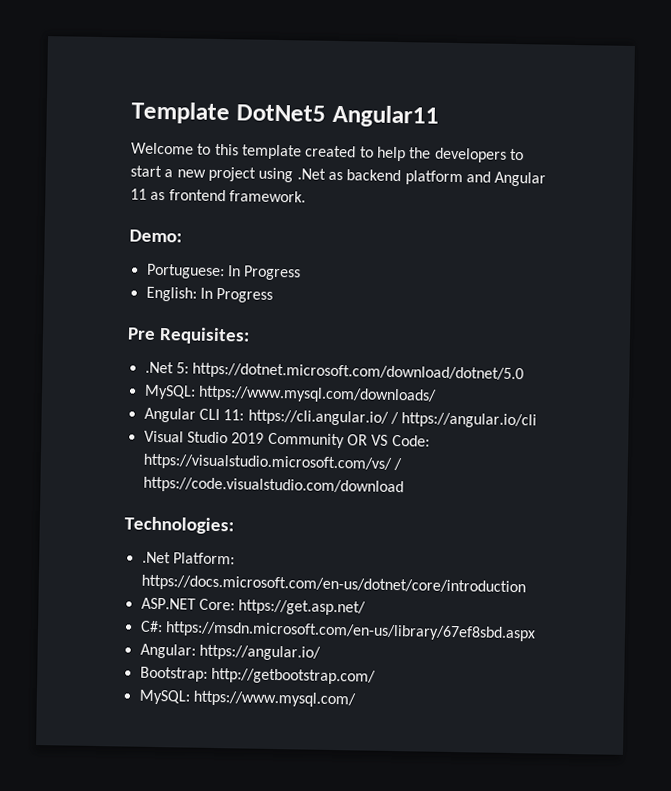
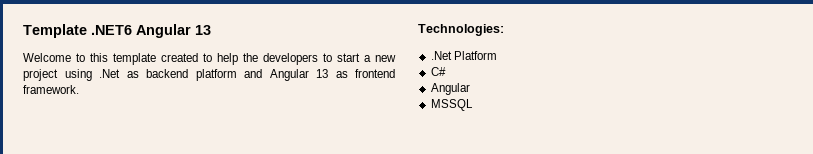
- Template DotNet5 Angular11
+ Template .NET6 Angular 13
- Welcome to this template created to help the developers to start a new project using .Net as backend platform and Angular 11 as frontend framework.
+ Welcome to this template created to help the developers to start a new project using .Net as backend platform and Angular 13 as frontend framework.
- Demo:
- Portuguese: In Progress
- English: In Progress
- Pre Requisites:
- .Net 5: https://dotnet.microsoft.com/download/dotnet/5.0
- MySQL: https://www.mysql.com/downloads/
- Angular CLI 11: https://cli.angular.io/ / https://angular.io/cli
- Visual Studio 2019 Community OR VS Code: https://visualstudio.microsoft.com/vs/ / https://code.visualstudio.com/download
  Technologies:
- .Net Platform: https://docs.microsoft.com/en-us/dotnet/core/introduction
- ASP.NET Core: https://get.asp.net/
- C#: https://msdn.microsoft.com/en-us/library/67ef8sbd.aspx
- Angular: https://angular.io/
- Bootstrap: http://getbootstrap.com/
- MySQL: https://www.mysql.com/
+ .Net Platform
+ C#
+ Angular
+ MSSQL

